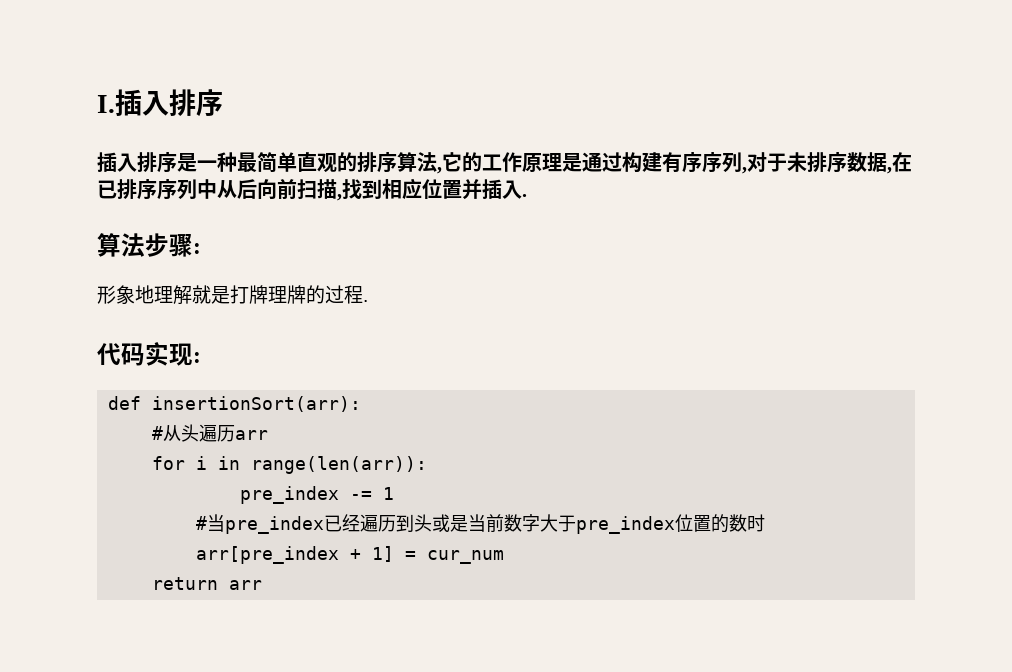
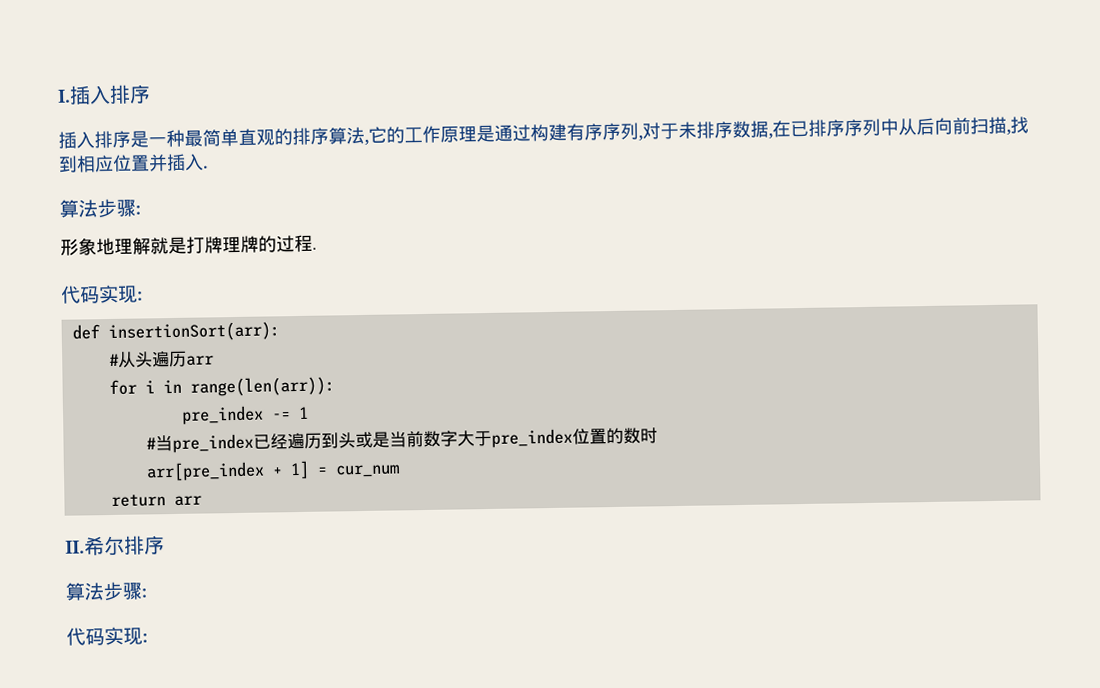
+ II.希尔排序
+ 算法步骤:
+ 代码实现:

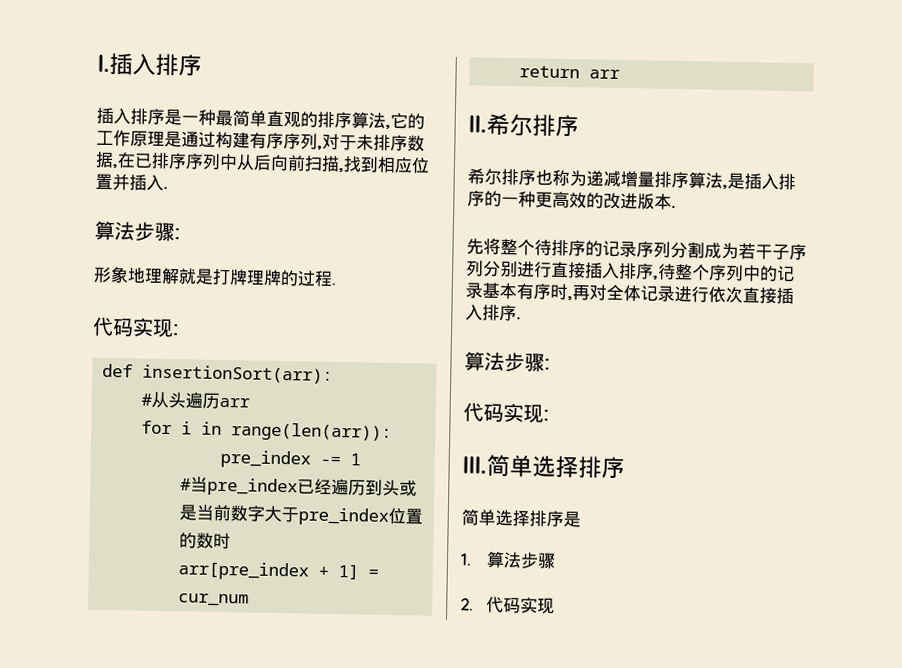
+ 希尔排序也称为递减增量排序算法,是插入排序的一种更高效的改进版本.
+ 先将整个待排序的记录序列分割成为若干子序列分别进行直接插入排序,待整个序列中的记录基本有序时,再对全体记录进行依次直接插入排序.
+ III.简单选择排序
+ 简单选择排序是
+ 1.算法步骤
+ 2.代码实现

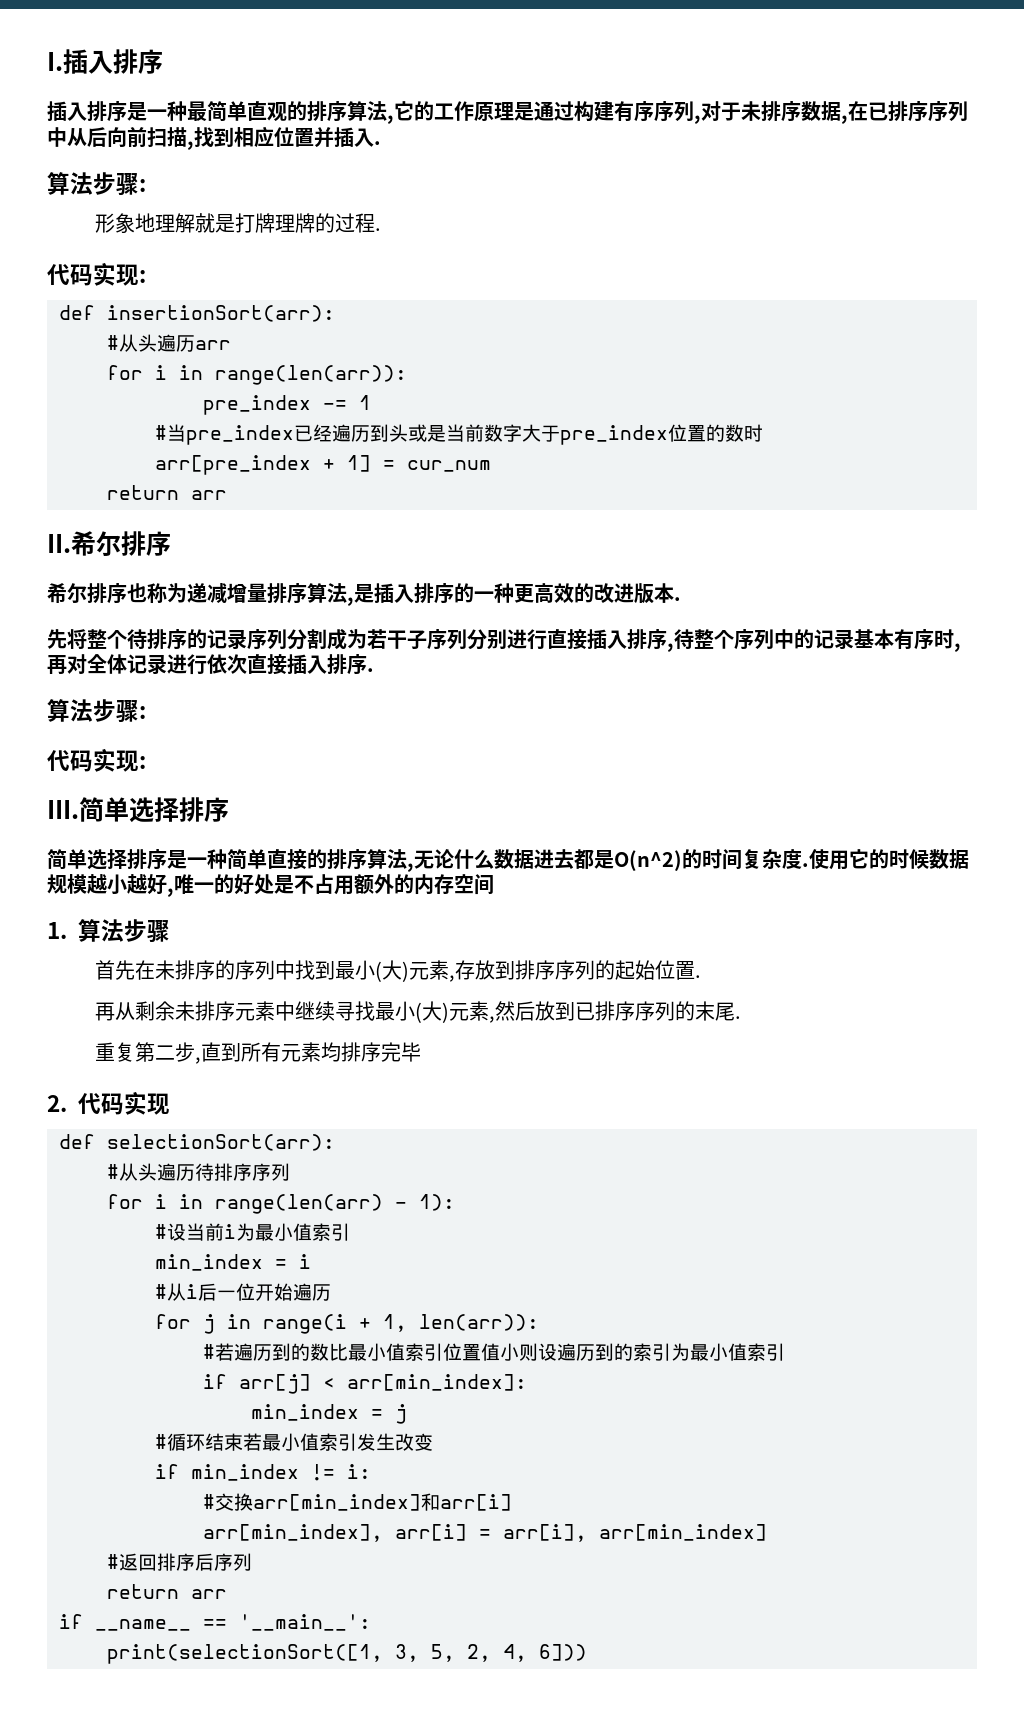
- 简单选择排序是
+ 简单选择排序是一种简单直接的排序算法,无论什么数据进去都是O(n^2)的时间复杂度.使用它的时候数据规模越小越好,唯一的好处是不占用额外的内存空间
  1.算法步骤
+ 首先在未排序的序列中找到最小(大)元素,存放到排序序列的起始位置.
+ 再从剩余未排序元素中继续寻找最小(大)元素,然后放到已排序序列的末尾.
+ 重复第二步,直到所有元素均排序完毕
  2.代码实现
+ def selectionSort(arr):
+ #从头遍历待排序序列
+ for i in range(len(arr) - 1):
+ #设当前i为最小值索引
+ min_index = i
+ #从i后一位开始遍历
+ for j in range(i + 1, len(arr)):
+ #若遍历到的数比最小值索引位置值小则设遍历到的索引为最小值索引
+ if arr[j] < arr[min_index]:
+ min_index = j
+ #循环结束若最小值索引发生改变
+ if min_index != i:
+ #交换arr[min_index]和arr[i]
+ arr[min_index], arr[i] = arr[i], arr[min_index]
+ #返回排序后序列
+ return arr
+ if __name__ == '__main__':
+ print(selectionSort([1, 3, 5, 2, 4, 6]))

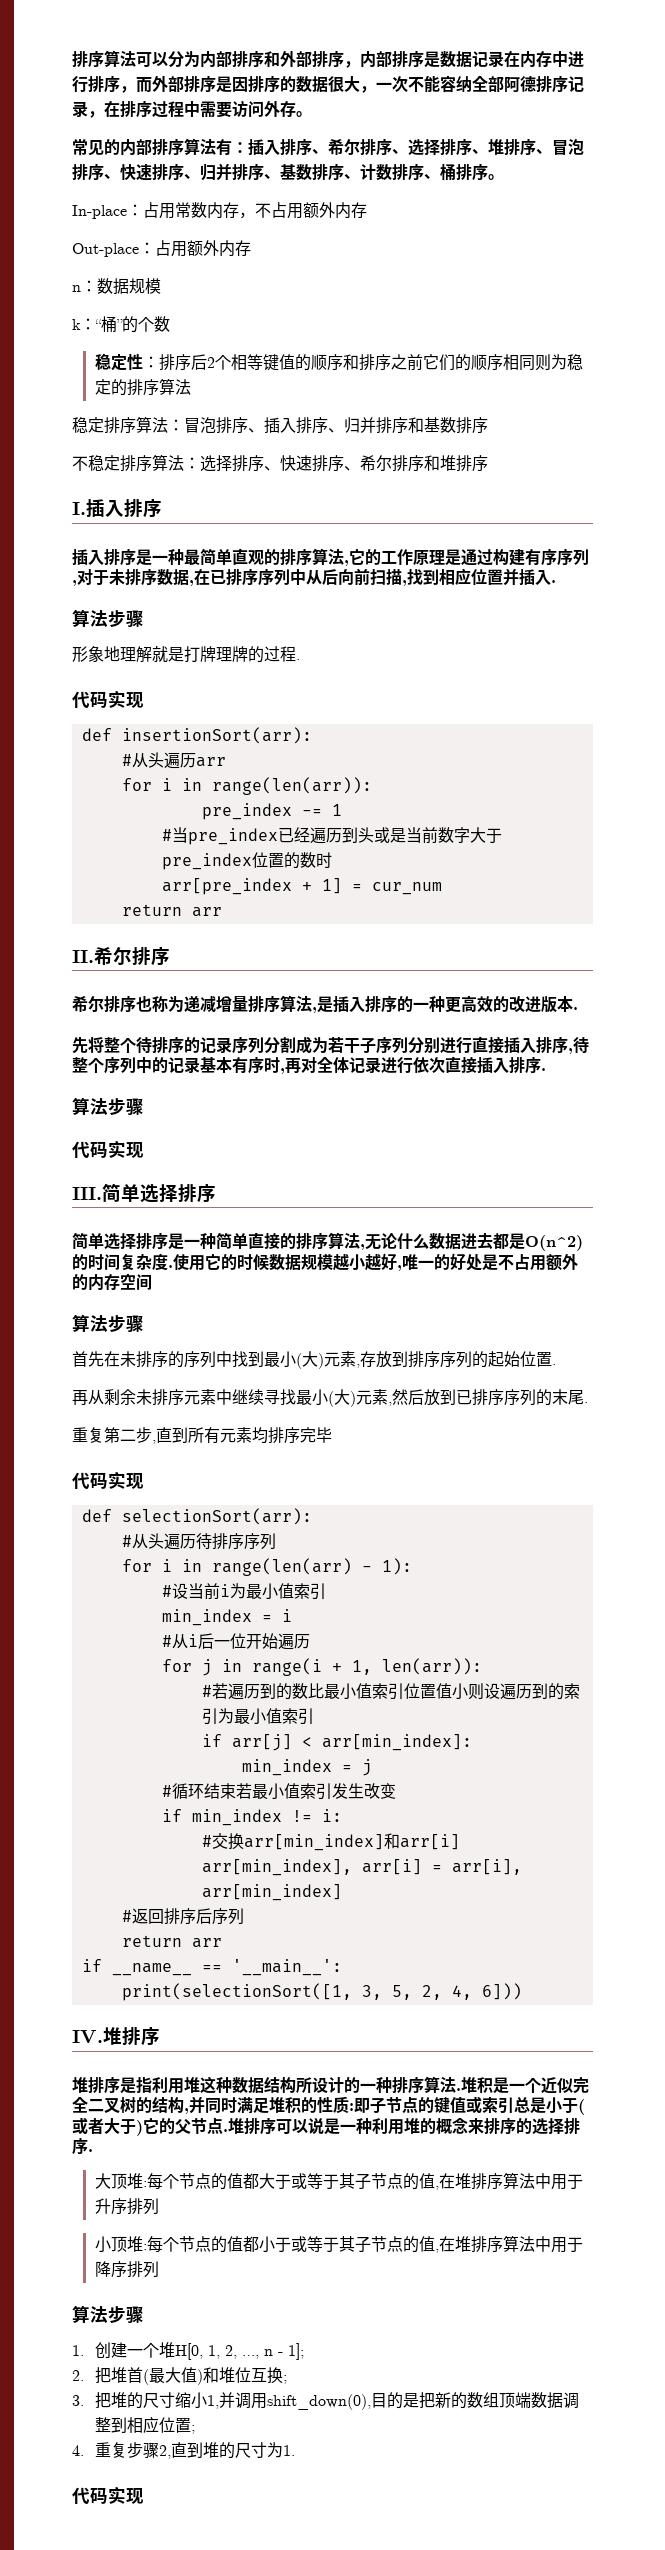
+ 排序算法可以分为内部排序和外部排序，内部排序是数据记录在内存中进行排序，而外部排序是因排序的数据很大，一次不能容纳全部阿德排序记录，在排序过程中需要访问外存。
+ 常见的内部排序算法有：插入排序、希尔排序、选择排序、堆排序、冒泡排序、快速排序、归并排序、基数排序、计数排序、桶排序。
+ In-place：占用常数内存，不占用额外内存
+ Out-place：占用额外内存
+ n：数据规模
+ k：“桶”的个数
+ 稳定性：排序后2个相等键值的顺序和排序之前它们的顺序相同则为稳定的排序算法
+ 稳定排序算法：冒泡排序、插入排序、归并排序和基数排序
+ 不稳定排序算法：选择排序、快速排序、希尔排序和堆排序
  插入排序是一种最简单直观的排序算法,它的工作原理是通过构建有序序列,对于未排序数据,在已排序序列中从后向前扫描,找到相应位置并插入.
- 算法步骤:
+ 算法步骤
  形象地理解就是打牌理牌的过程.
- 代码实现:
+ 代码实现
  先将整个待排序的记录序列分割成为若干子序列分别进行直接插入排序,待整个序列中的记录基本有序时,再对全体记录进行依次直接插入排序.
- 算法步骤:
- 代码实现:
+ 算法步骤
+ 代码实现
  使用它的时候数据规模越小越好,唯一的好处是不占用额外的内存空间
- 1.算法步骤
+ 算法步骤
  重复第二步,直到所有元素均排序完毕
- 2.代码实现
+ 代码实现
+ IV.堆排序
+ 堆排序是指利用堆这种数据结构所设计的一种排序算法.堆积是一个近似完全二叉树的结构,并同时满足堆积的性质:即子节点的键值或索引总是小于(或者大于)它的父节点.堆排序可以说是一种利用堆的概念来排序的选择排序.
+ 大顶堆:每个节点的值都大于或等于其子节点的值,在堆排序算法中用于升序排列
+ 小顶堆:每个节点的值都小于或等于其子节点的值,在堆排序算法中用于降序排列
+ 算法步骤
+ 1.创建一个堆H[0, 1, 2, …, n - 1];
+ 2.把堆首(最大值)和堆位互换;
+ 3.把堆的尺寸缩小1,并调用shift_down(0),目的是把新的数组顶端数据调整到相应位置;
+ 4.重复步骤2,直到堆的尺寸为1.
+ 代码实现

